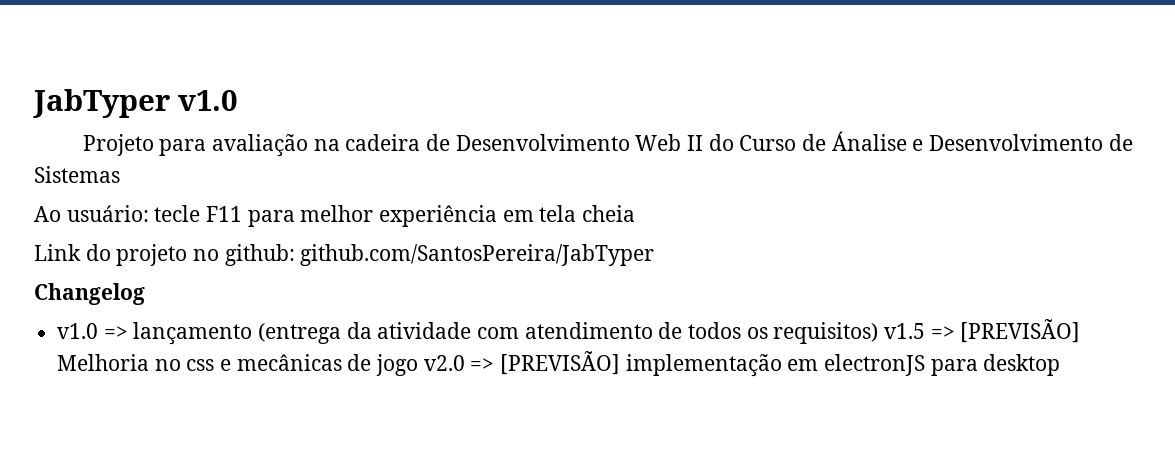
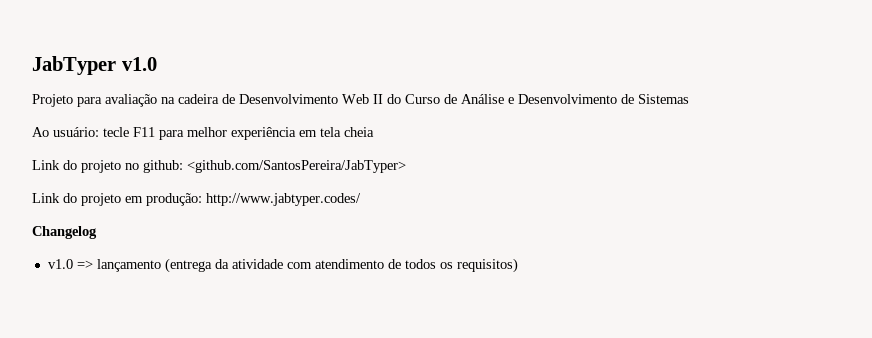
- Projeto para avaliação na cadeira de Desenvolvimento Web II do Curso de Ánalise e Desenvolvimento de Sistemas
+ Projeto para avaliação na cadeira de Desenvolvimento Web II do Curso de Análise e Desenvolvimento de Sistemas
- Link do projeto no github: github.com/SantosPereira/JabTyper
+ Link do projeto no github: <github.com/SantosPereira/JabTyper>
+ Link do projeto em produção: http://www.jabtyper.codes/
- v1.0 => lançamento (entrega da atividade com atendimento de todos os requisitos) v1.5 => [PREVISÃO] Melhoria no css e mecânicas de jogo v2.0 => [PREVISÃO] implementação em electronJS para desktop
+ v1.0 => lançamento (entrega da atividade com atendimento de todos os requisitos)

